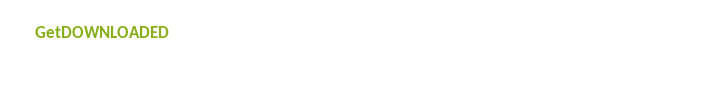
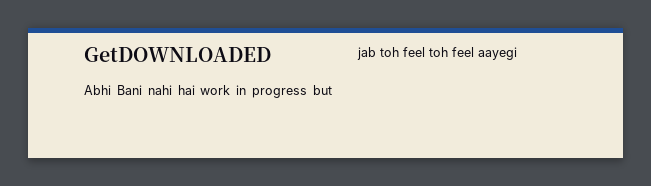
+ Abhi Bani nahi hai work in progress but jab toh feel toh feel aayegi

